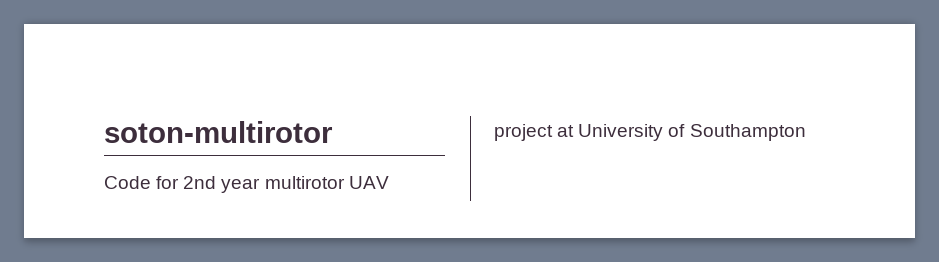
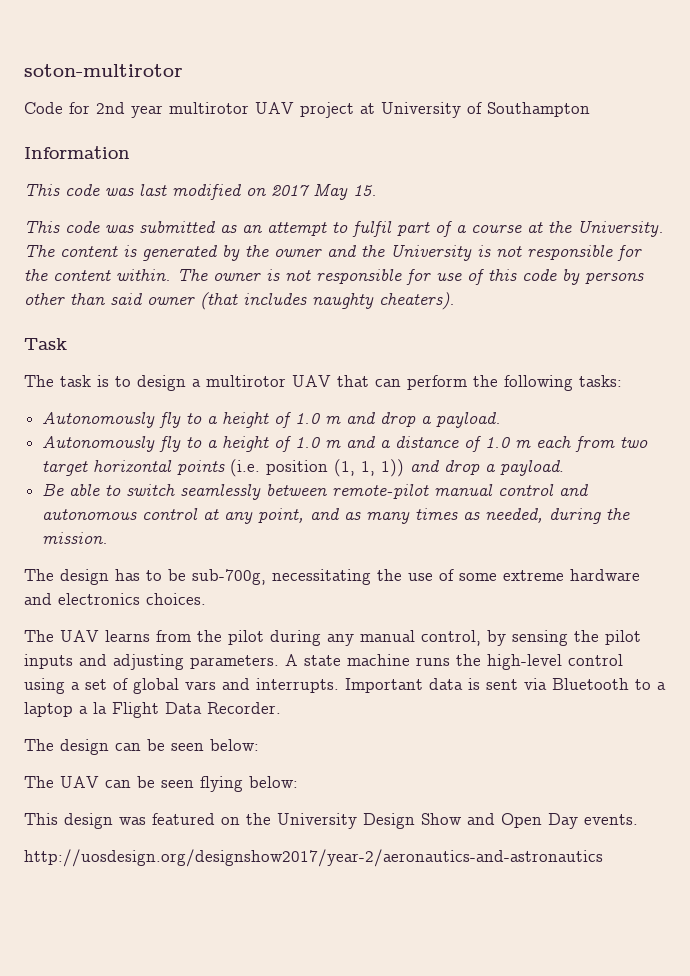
+ Information
+ This code was last modified on 2017 May 15.
+ This code was submitted as an attempt to fulfil part of a course at the University. The content is generated by the owner and the University is not responsible for the content within. The owner is not responsible for use of this code by persons other than said owner (that includes naughty cheaters).
+ Task
+ The task is to design a multirotor UAV that can perform the following tasks:
+ Autonomously fly to a height of 1.0 m and drop a payload.
+ Autonomously fly to a height of 1.0 m and a distance of 1.0 m each from two target horizontal points (i.e. position (1, 1, 1)) and drop a payload.
+ Be able to switch seamlessly between remote-pilot manual control and autonomous control at any point, and as many times as needed, during the mission.
+ The design has to be sub-700g, necessitating the use of some extreme hardware and electronics choices.
+ The UAV learns from the pilot during any manual control, by sensing the pilot inputs and adjusting parameters. A state machine runs the high-level control using a set of global vars and interrupts. Important data is sent via Bluetooth to a laptop a la Flight Data Recorder.
+ The design can be seen below:
+ The UAV can be seen flying below:
+ This design was featured on the University Design Show and Open Day events.
+ http://uosdesign.org/designshow2017/year-2/aeronautics-and-astronautics

